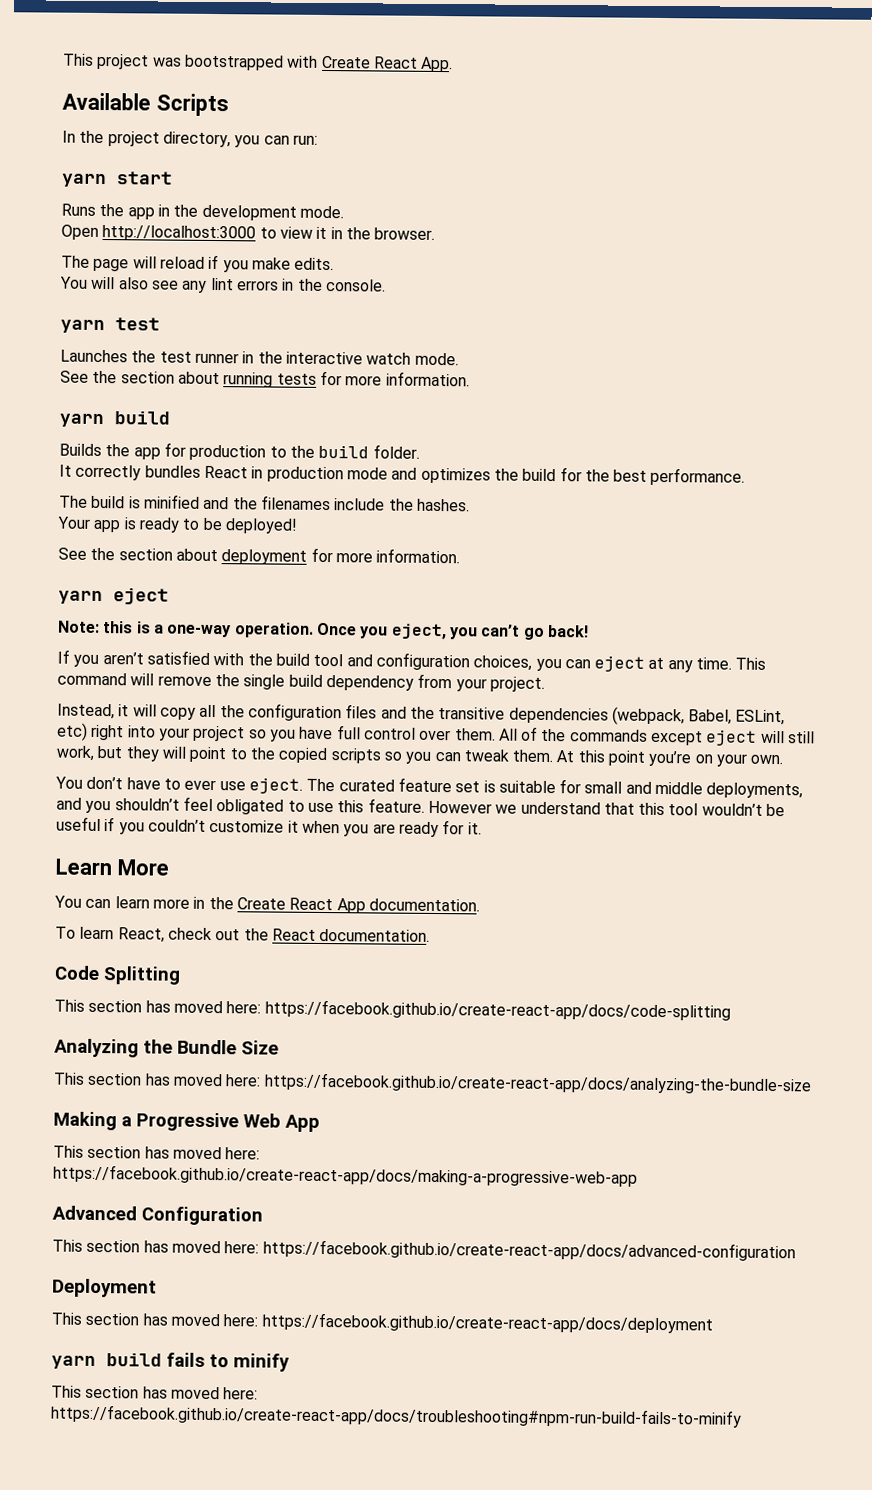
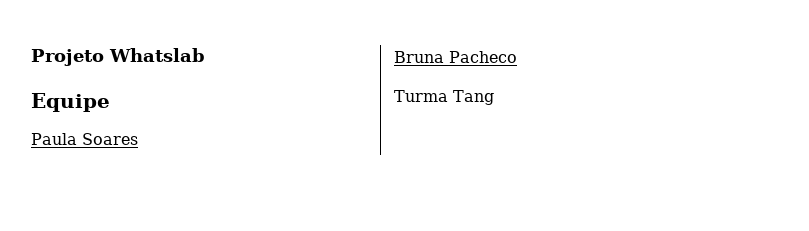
- This project was bootstrapped with Create React App.
- Available Scripts
- In the project directory, you can run:
- yarn start
- Runs the app in the development mode.
- Open http://localhost:3000 to view it in the browser.
- The page will reload if you make edits.
- You will also see any lint errors in the console.
- yarn test
- Launches the test runner in the interactive watch mode.
- See the section about running tests for more information.
- yarn build
- Builds the app for production to the build folder.
- It correctly bundles React in production mode and optimizes the build for the best performance.
- The build is minified and the filenames include the hashes.
- Your app is ready to be deployed!
- See the section about deployment for more information.
- yarn eject
- Note: this is a one-way operation. Once you eject, you can’t go back!
- If you aren’t satisfied with the build tool and configuration choices, you can eject at any time. This command will remove the single build dependency from your project.
- Instead, it will copy all the configuration files and the transitive dependencies (webpack, Babel, ESLint, etc) right into your project so you have full control over them. All of the commands except eject will still work, but they will point to the copied scripts so you can tweak them. At this point you’re on your own.
- You don’t have to ever use eject. The curated feature set is suitable for small and middle deployments, and you shouldn’t feel obligated to use this feature. However we understand that this tool wouldn’t be useful if you couldn’t customize it when you are ready for it.
- Learn More
- You can learn more in the Create React App documentation.
- To learn React, check out the React documentation.
- Code Splitting
- This section has moved here: https://facebook.github.io/create-react-app/docs/code-splitting
- Analyzing the Bundle Size
- This section has moved here: https://facebook.github.io/create-react-app/docs/analyzing-the-bundle-size
- Making a Progressive Web App
- This section has moved here: https://facebook.github.io/create-react-app/docs/making-a-progressive-web-app
- Advanced Configuration
- This section has moved here: https://facebook.github.io/create-react-app/docs/advanced-configuration
- Deployment
- This section has moved here: https://facebook.github.io/create-react-app/docs/deployment
- yarn build fails to minify
- This section has moved here: https://facebook.github.io/create-react-app/docs/troubleshooting#npm-run-build-fails-to-minify
+ Projeto Whatslab
+ Equipe
+ Paula Soares
+ Bruna Pacheco
+ Turma Tang

